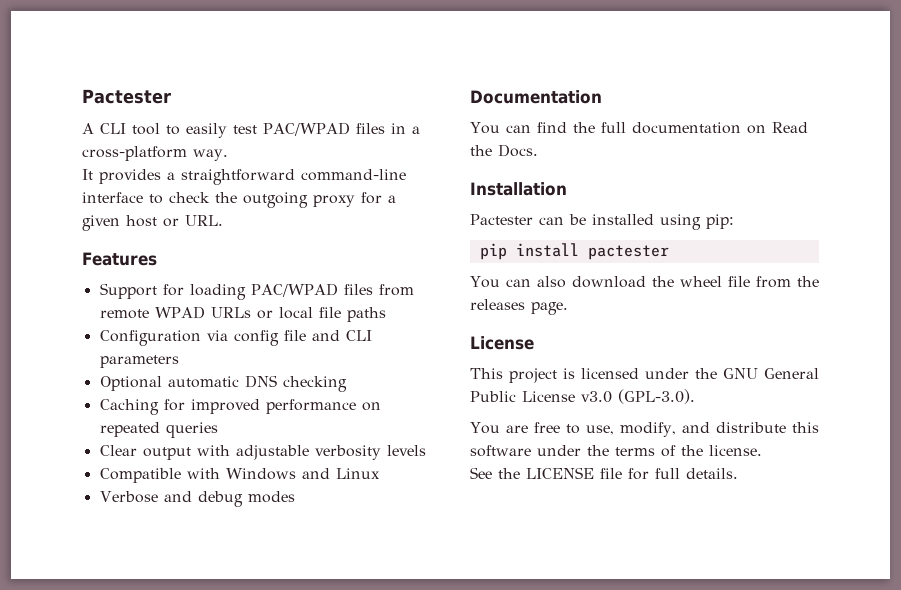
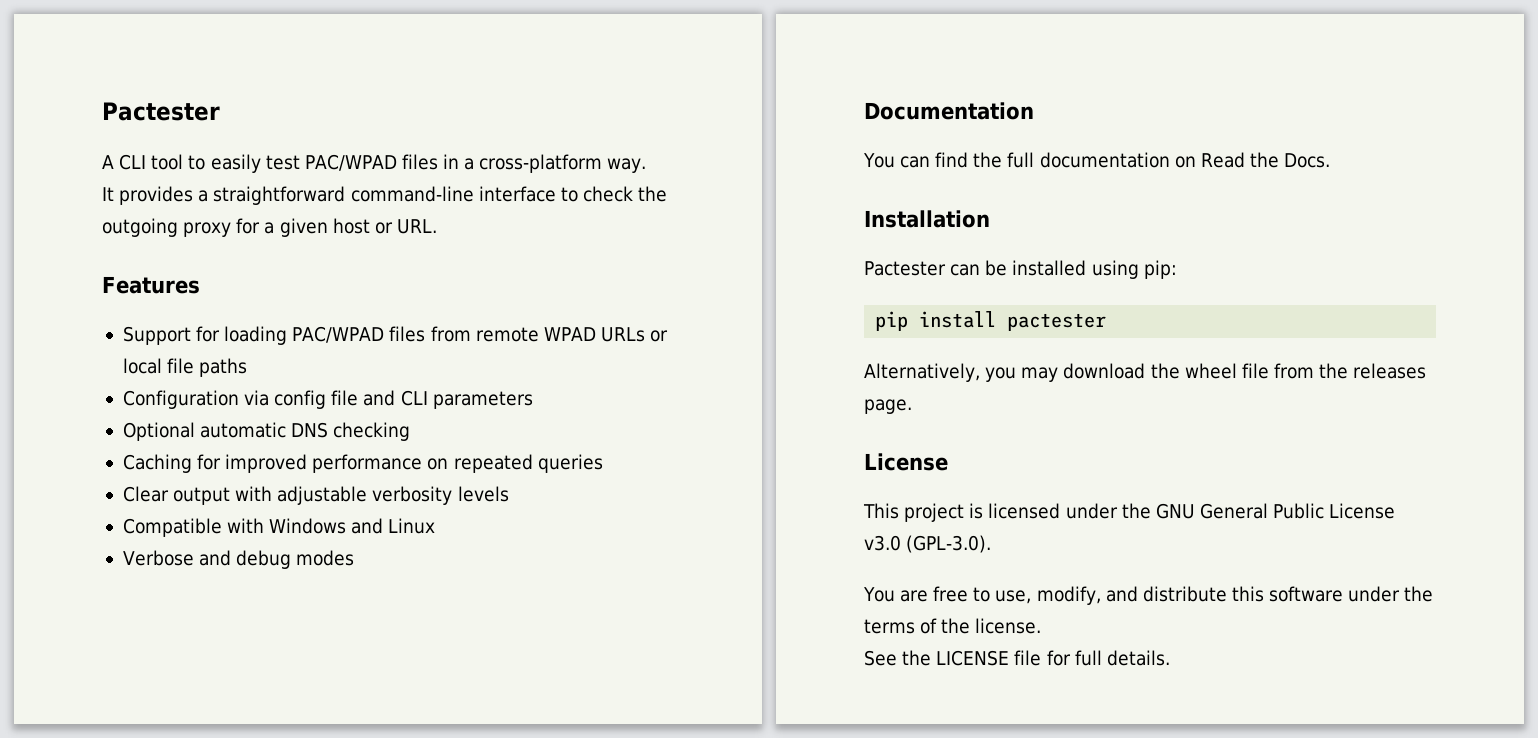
- You can also download the wheel file from the releases page.
+ Alternatively, you may download the wheel file from the releases page.

